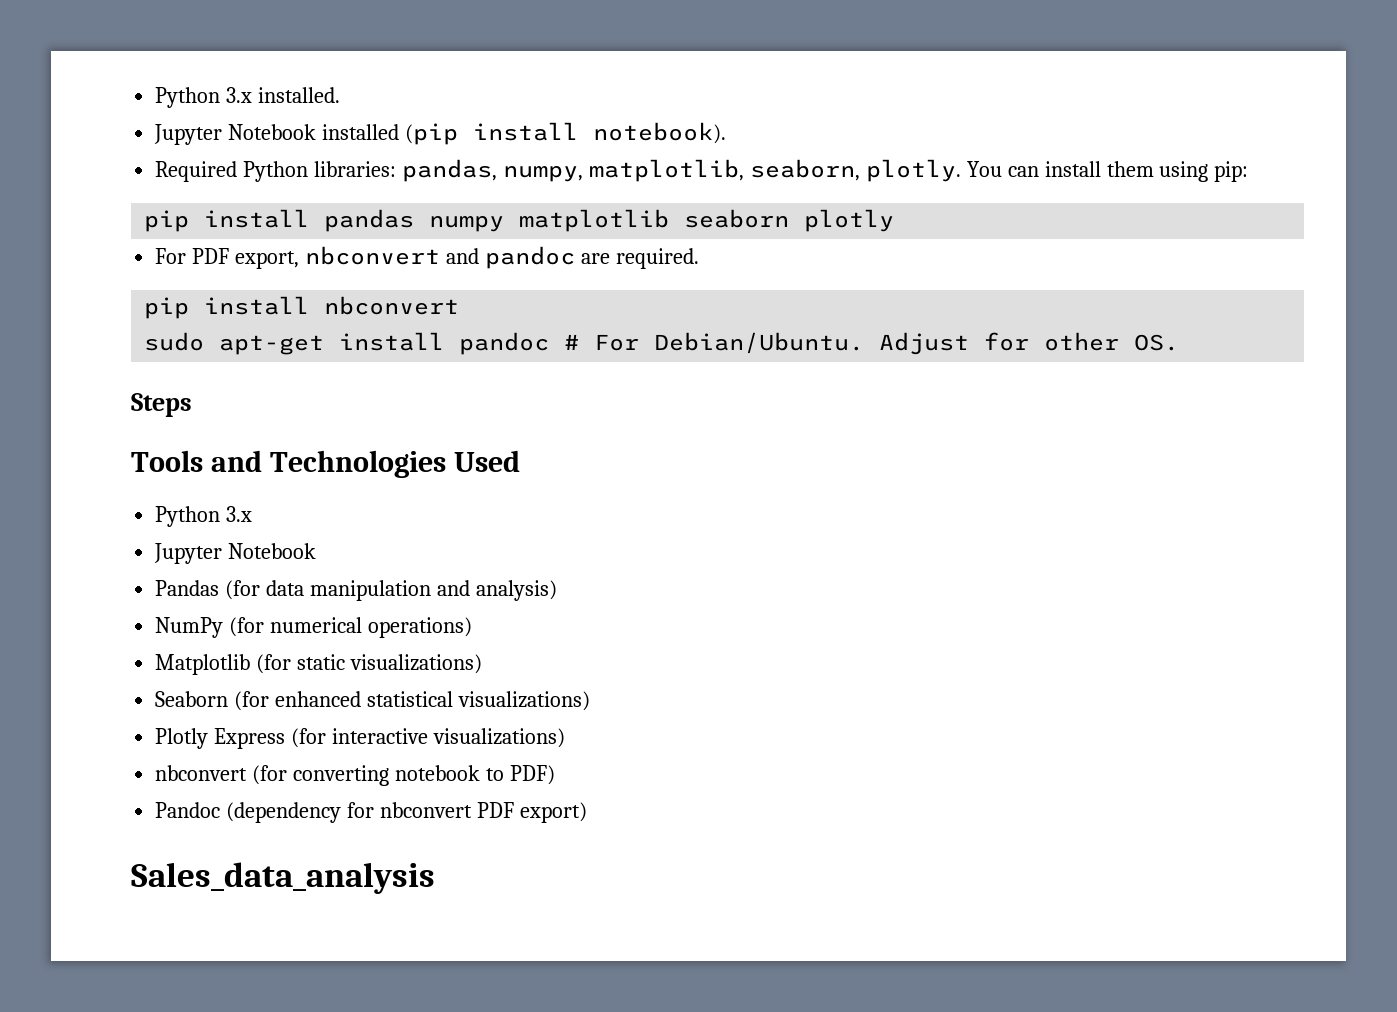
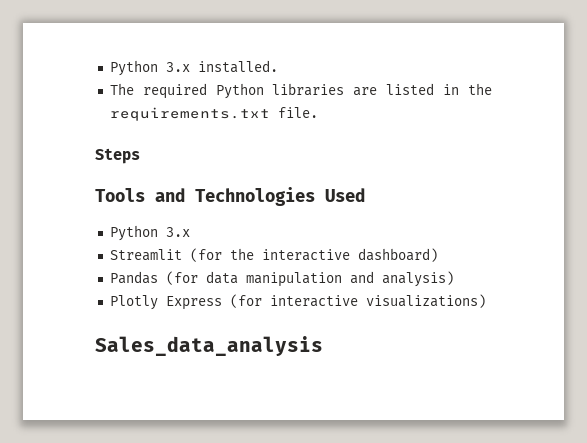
- Jupyter Notebook installed (pip install notebook).
- Required Python libraries: pandas, numpy, matplotlib, seaborn, plotly. You can install them using pip:
- pip install pandas numpy matplotlib seaborn plotly
- For PDF export, nbconvert and pandoc are required.
- pip install nbconvert
- sudo apt-get install pandoc # For Debian/Ubuntu. Adjust for other OS.
+ The required Python libraries are listed in the requirements.txt file.
  Tools and Technologies Used
  Python 3.x
- Jupyter Notebook
+ Streamlit (for the interactive dashboard)
- NumPy (for numerical operations)
- Matplotlib (for static visualizations)
- Seaborn (for enhanced statistical visualizations)
- nbconvert (for converting notebook to PDF)
- Pandoc (dependency for nbconvert PDF export)

